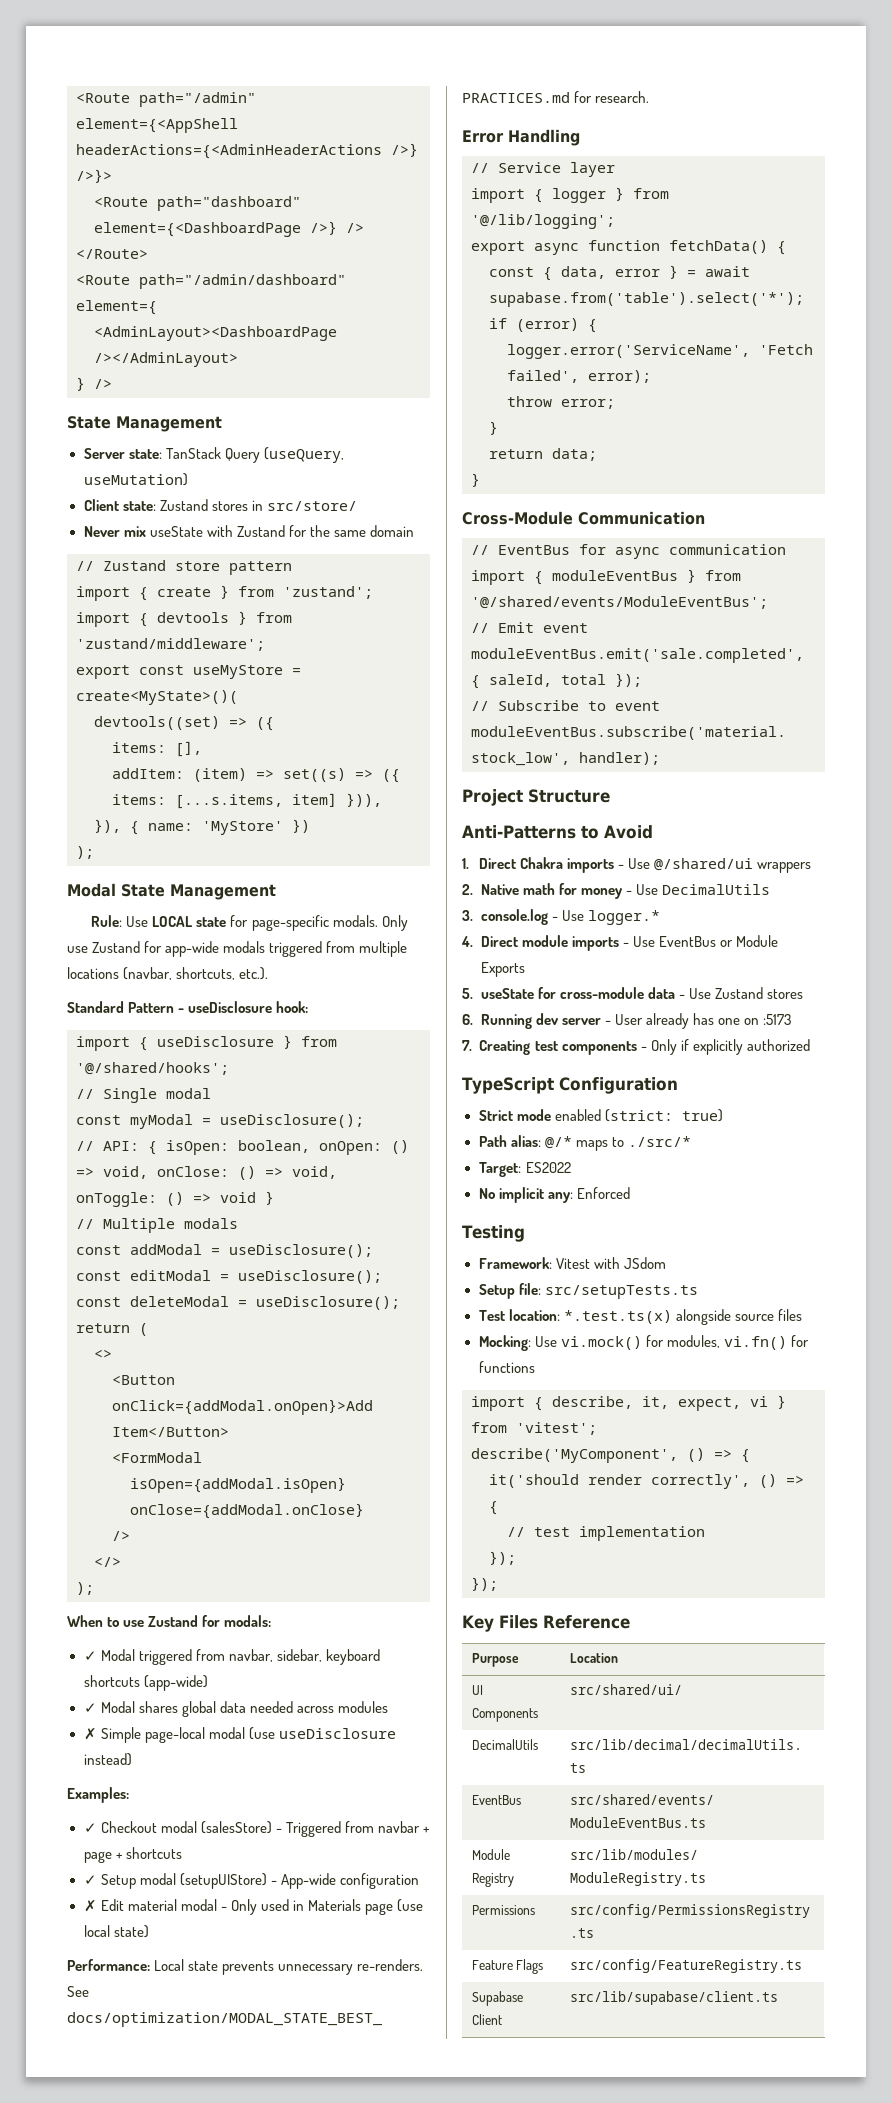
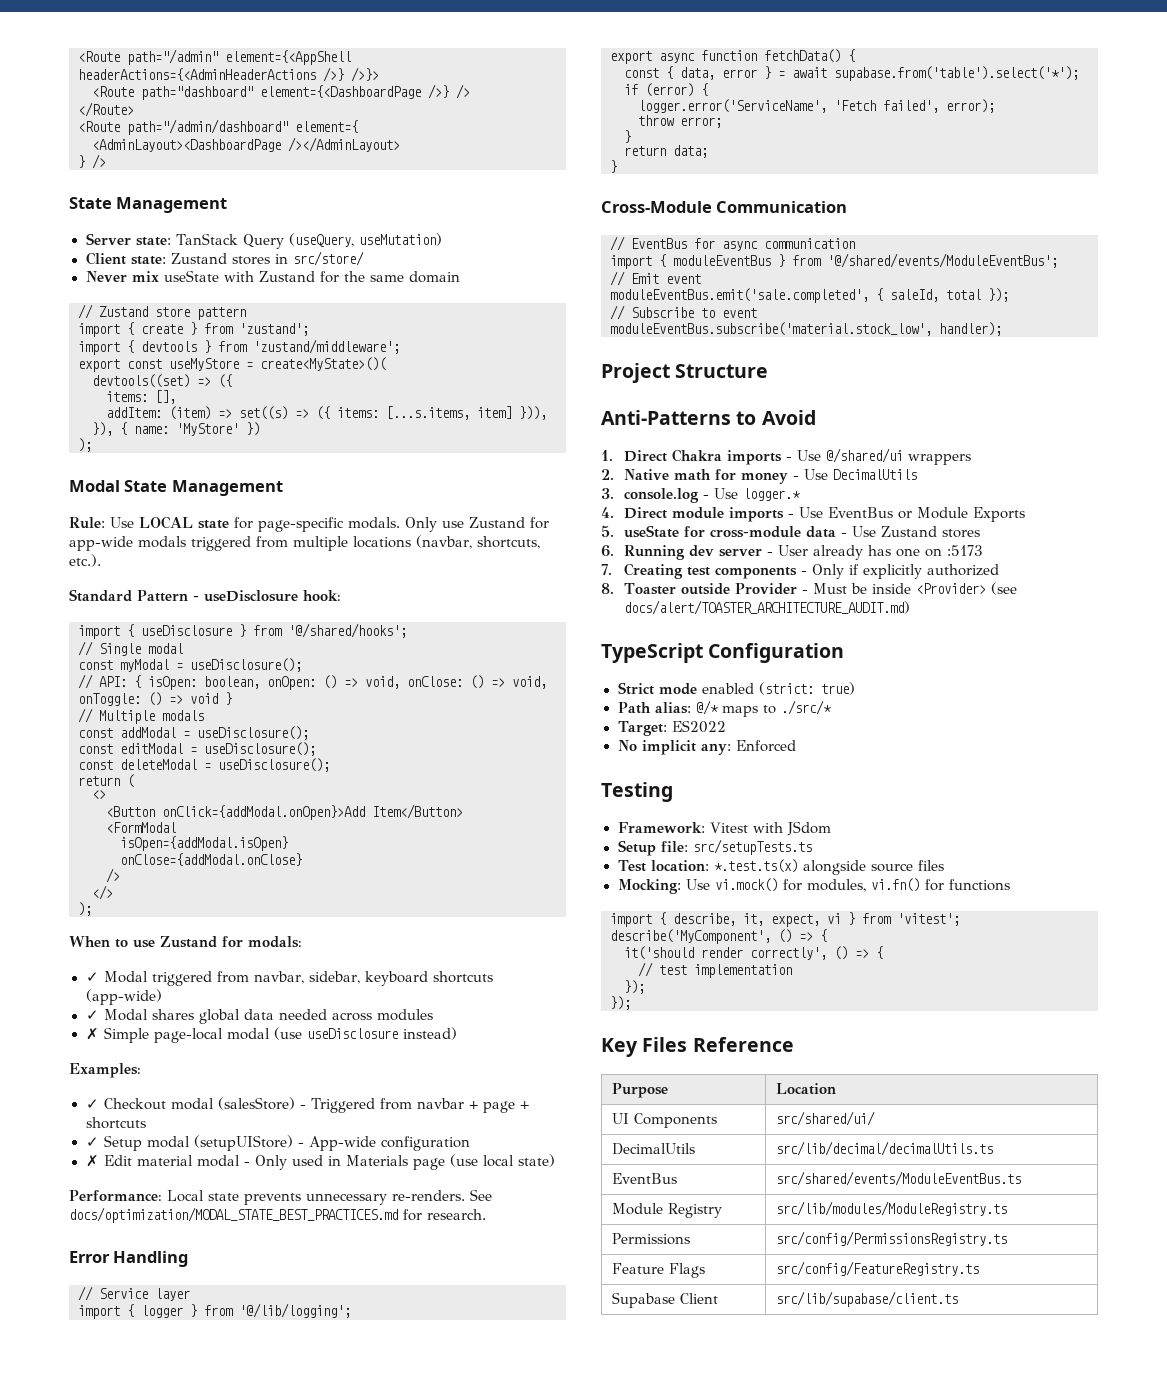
+ 8. Toaster outside Provider - Must be inside <Provider> (see docs/alert/TOASTER_ARCHITECTURE_AUDIT.md)

